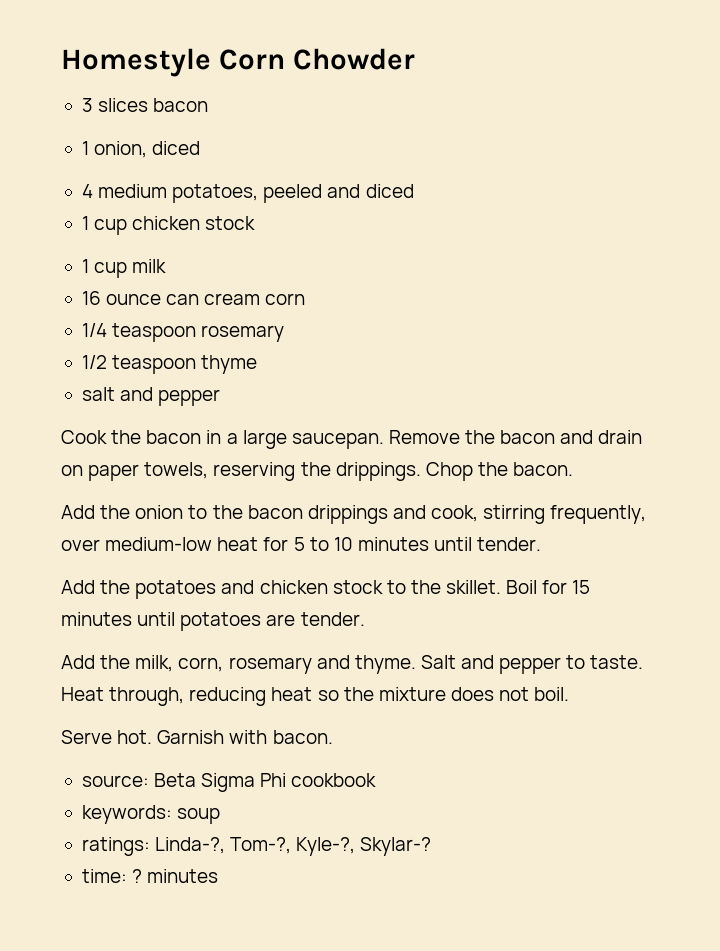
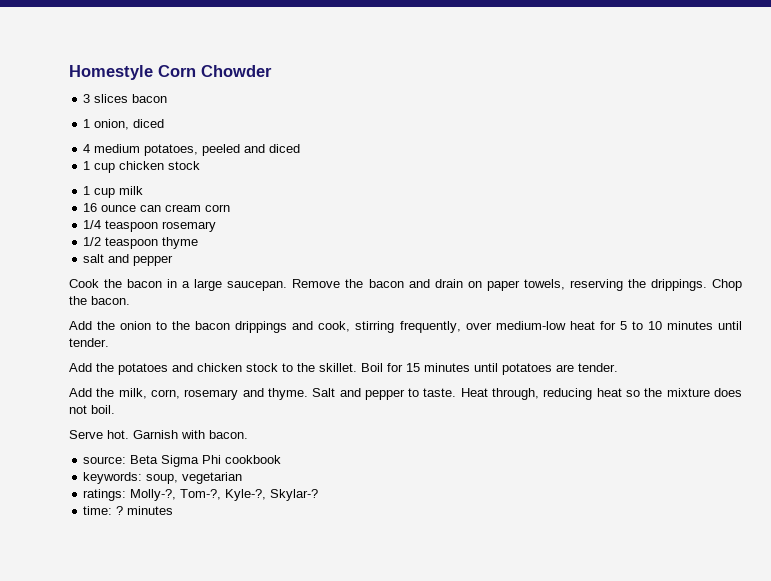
- keywords: soup
+ keywords: soup, vegetarian
- ratings: Linda-?, Tom-?, Kyle-?, Skylar-?
+ ratings: Molly-?, Tom-?, Kyle-?, Skylar-?

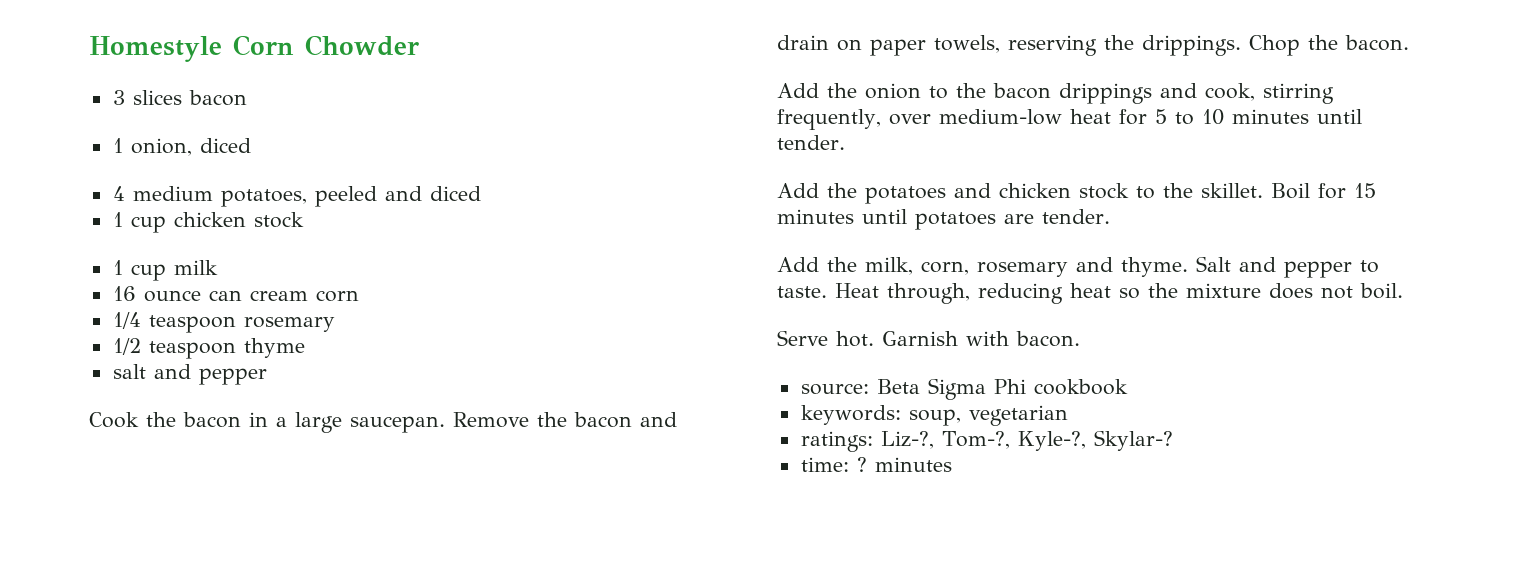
- ratings: Molly-?, Tom-?, Kyle-?, Skylar-?
+ ratings: Liz-?, Tom-?, Kyle-?, Skylar-?

